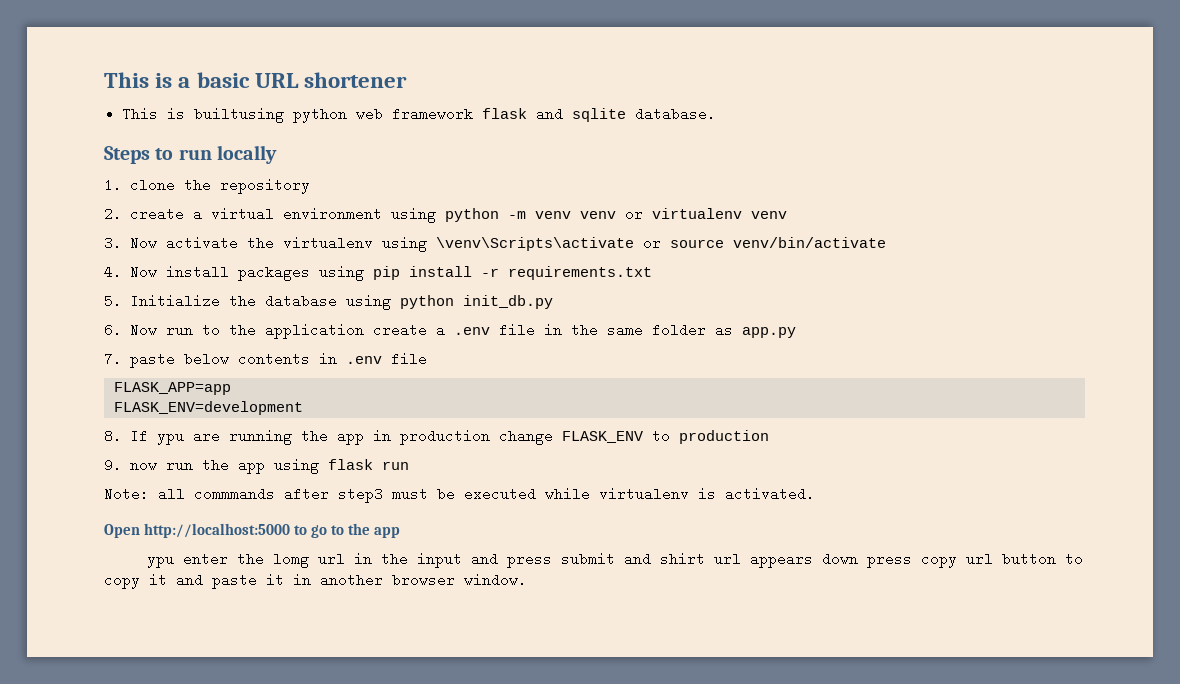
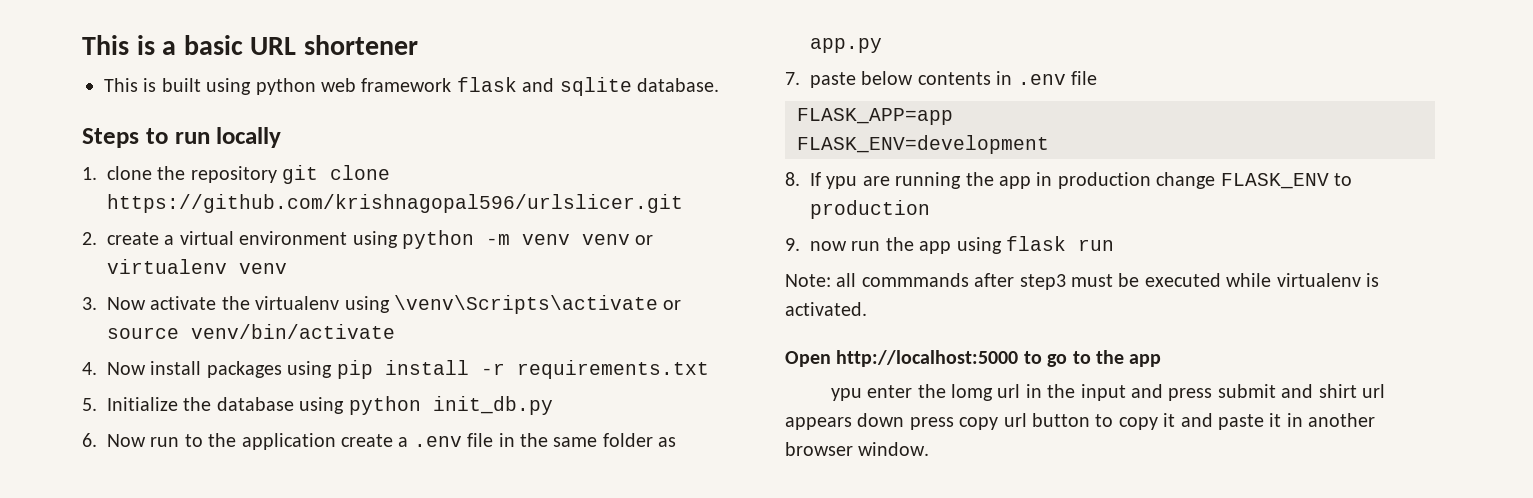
- This is builtusing python web framework flask and sqlite database.
+ This is built using python web framework flask and sqlite database.
- 1. clone the repository
+ 1. clone the repository git clone https://github.com/krishnagopal596/urlslicer.git

